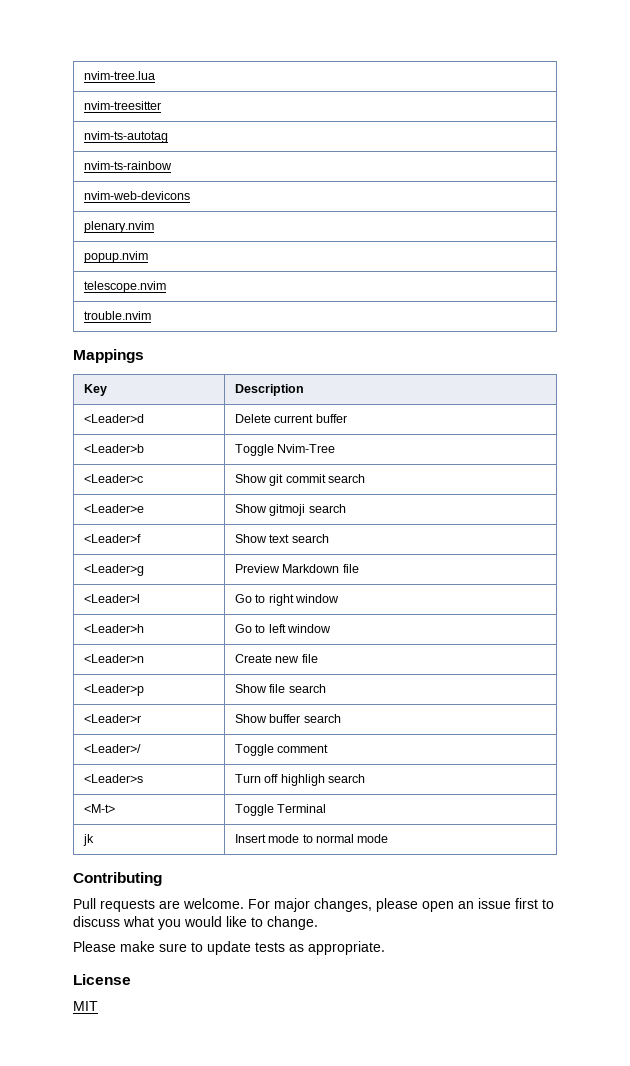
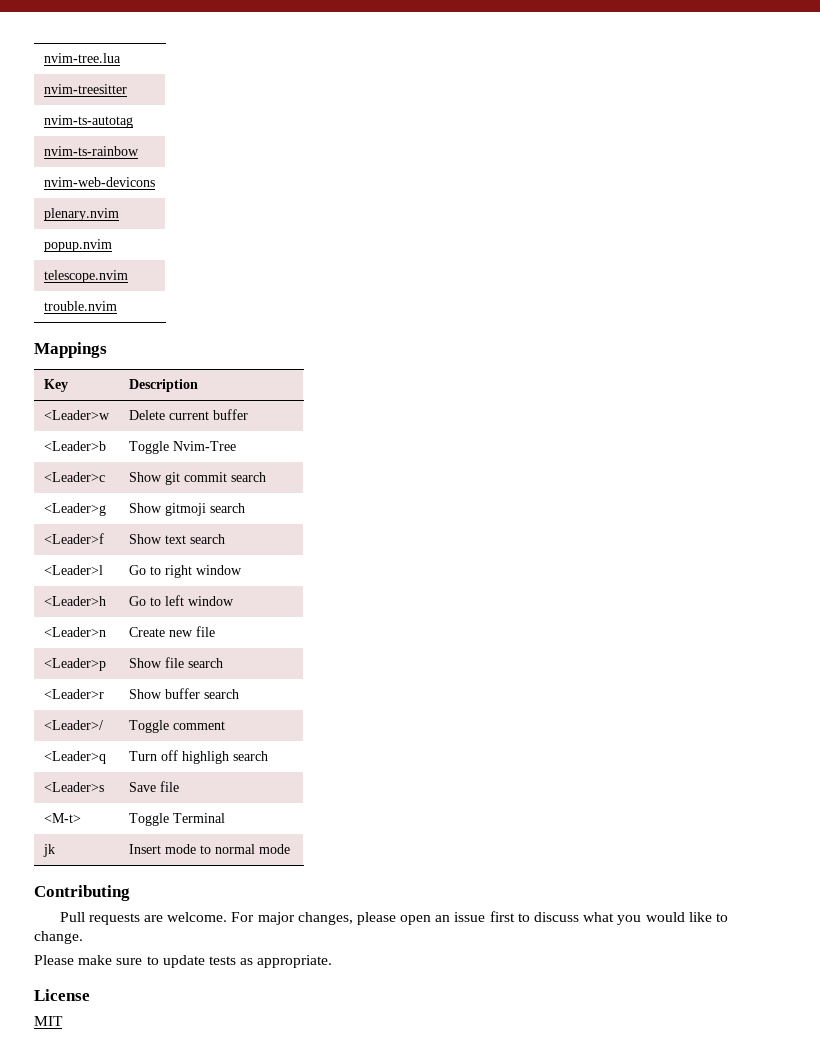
- <Leader>d | Delete current buffer
+ <Leader>w | Delete current buffer
- <Leader>e | Show gitmoji search
+ <Leader>g | Show gitmoji search
- <Leader>g | Preview Markdown file
- <Leader>s | Turn off highligh search
+ <Leader>q | Turn off highligh search
+ <Leader>s | Save file

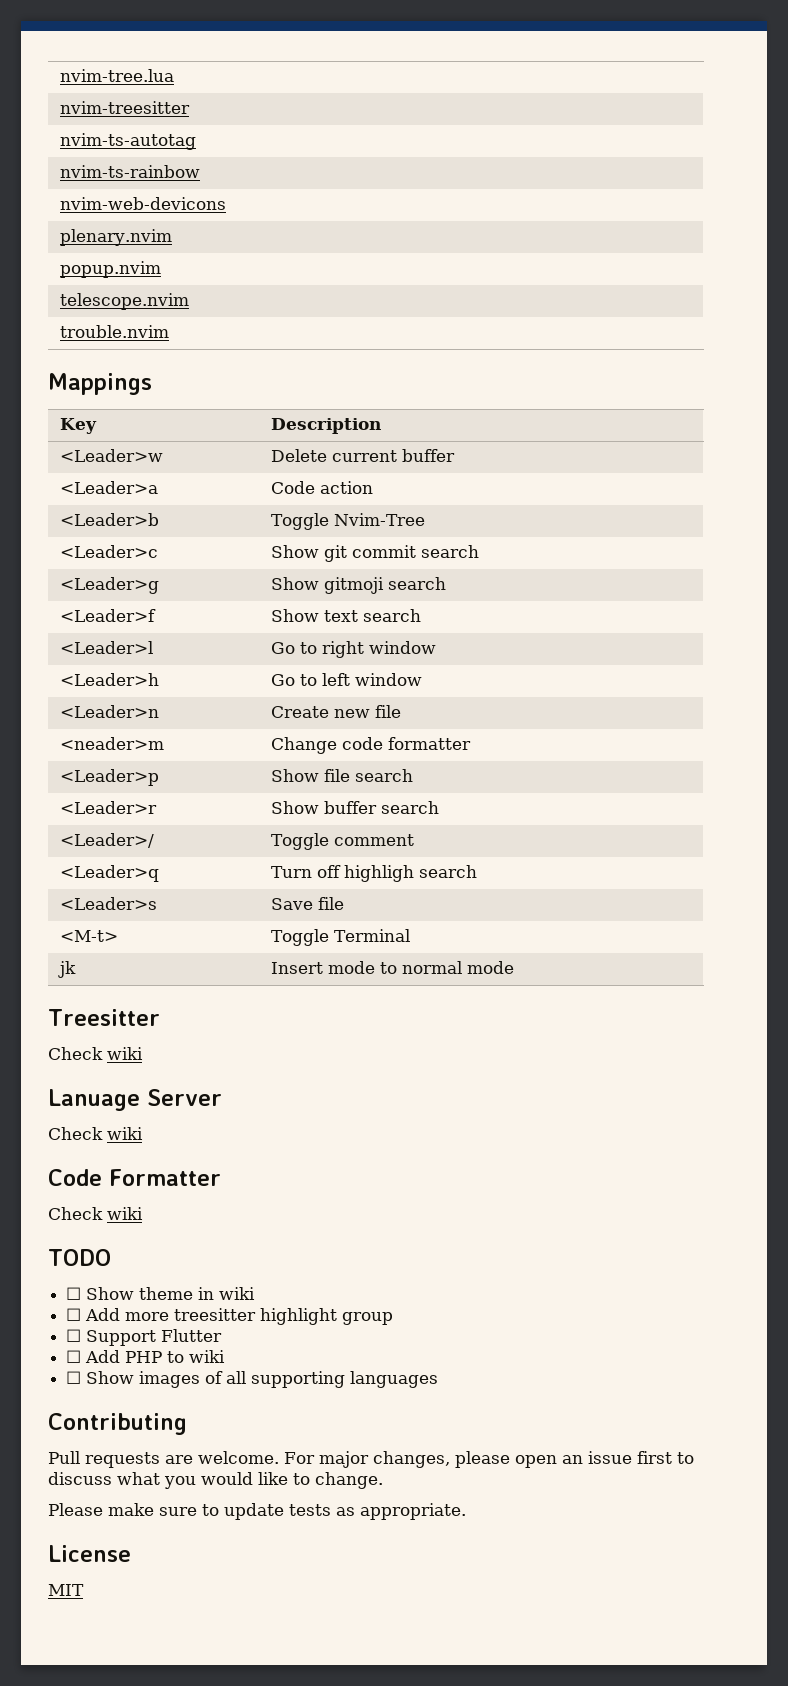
+ <Leader>a | Code action
+ <neader>m | Change code formatter
+ Treesitter
+ Check wiki
+ Lanuage Server
+ Check wiki
+ Code Formatter
+ Check wiki
+ TODO
+ ☐ Show theme in wiki
+ ☐ Add more treesitter highlight group
+ ☐ Support Flutter
+ ☐ Add PHP to wiki
+ ☐ Show images of all supporting languages

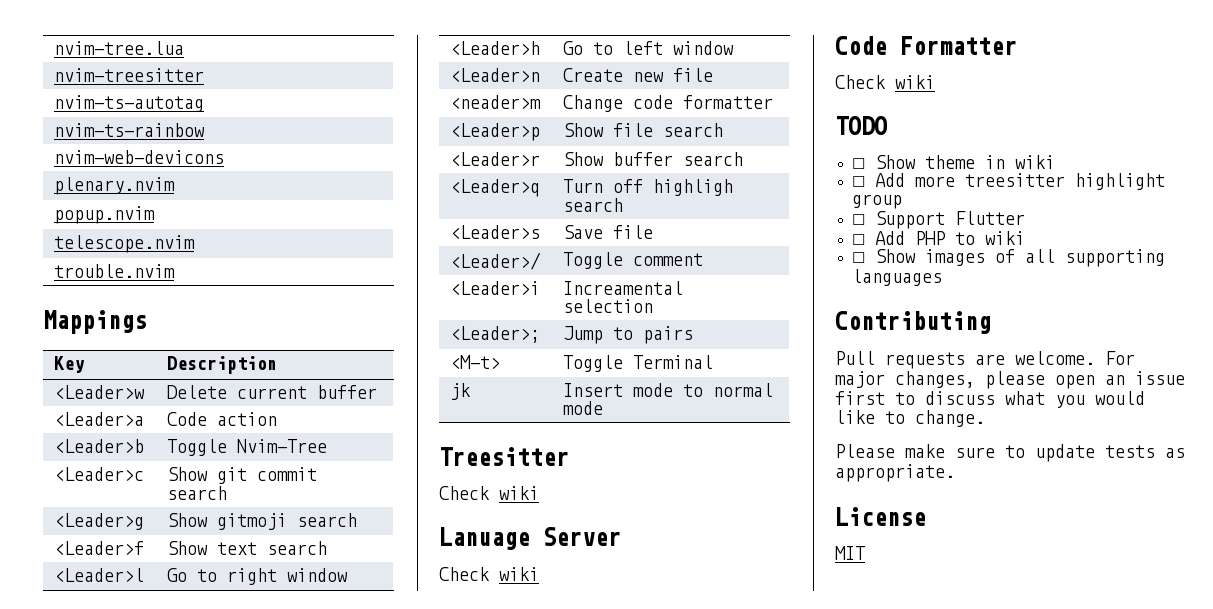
- <Leader>/ | Toggle comment
+ <Leader>/ | Toggle comment
+ <Leader>i | Increamental selection
+ <Leader>; | Jump to pairs

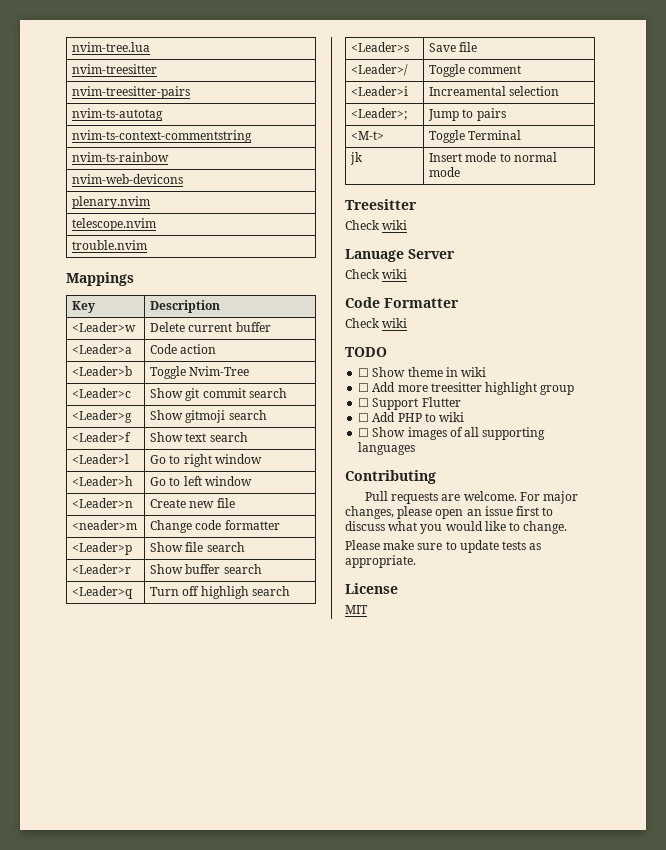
+ nvim-treesitter-pairs
+ nvim-ts-context-commentstring
- popup.nvim

